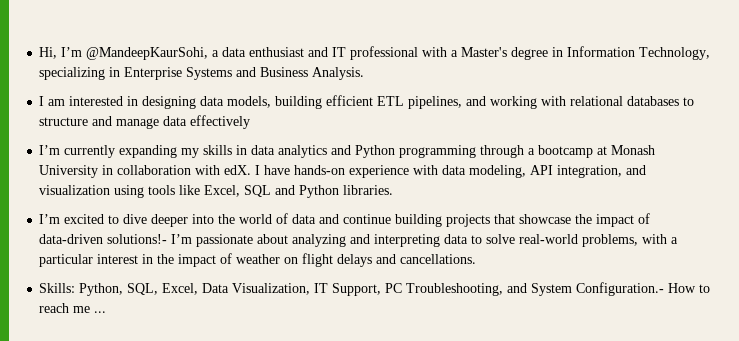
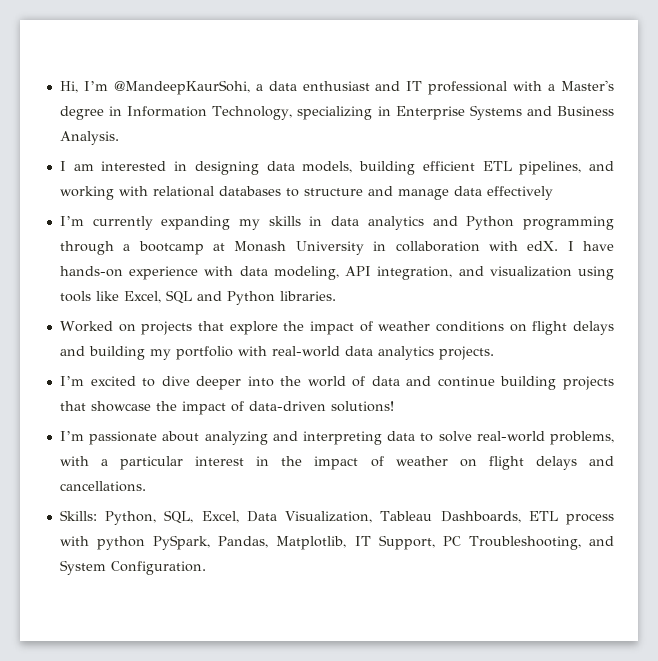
+ Worked on projects that explore the impact of weather conditions on flight delays and building my portfolio with real-world data analytics projects.
- I’m excited to dive deeper into the world of data and continue building projects that showcase the impact of data-driven solutions!- I’m passionate about analyzing and interpreting data to solve real-world problems, with a particular interest in the impact of weather on flight delays and cancellations.
+ I’m excited to dive deeper into the world of data and continue building projects that showcase the impact of data-driven solutions!
+ I’m passionate about analyzing and interpreting data to solve real-world problems, with a particular interest in the impact of weather on flight delays and cancellations.
- Skills: Python, SQL, Excel, Data Visualization, IT Support, PC Troubleshooting, and System Configuration.- How to reach me ...
+ Skills: Python, SQL, Excel, Data Visualization, Tableau Dashboards, ETL process with python PySpark, Pandas, Matplotlib, IT Support, PC Troubleshooting, and System Configuration.

